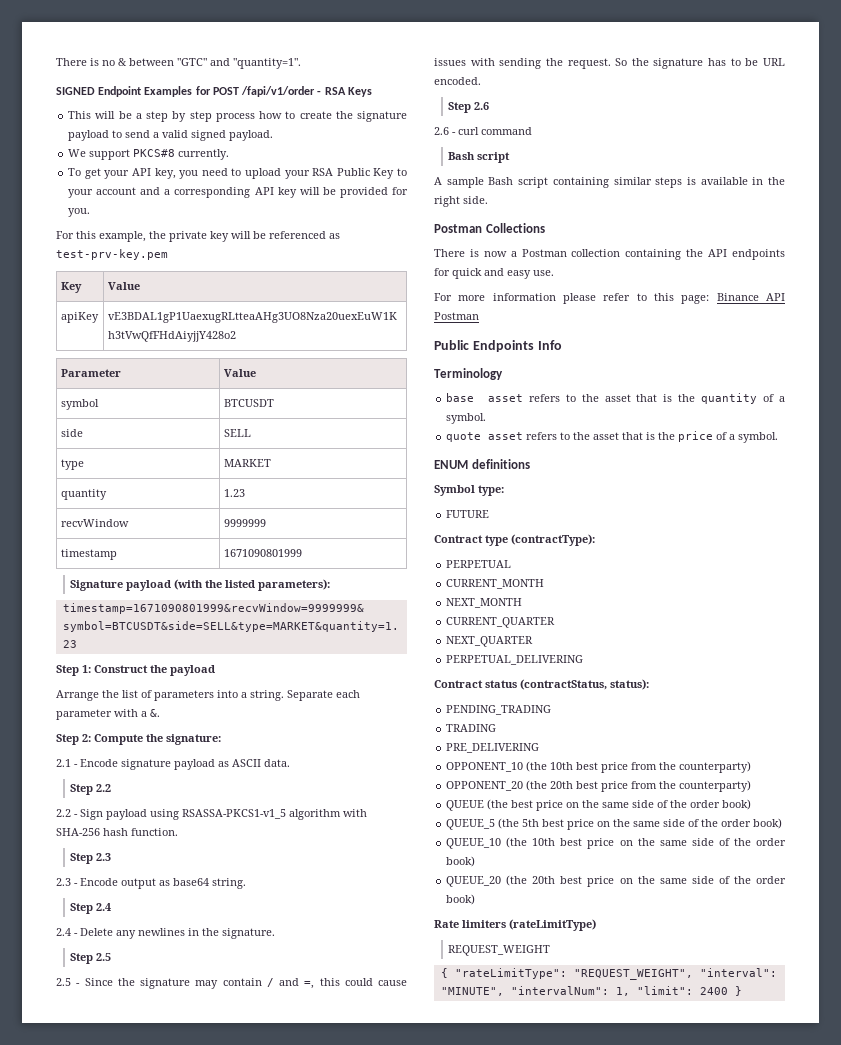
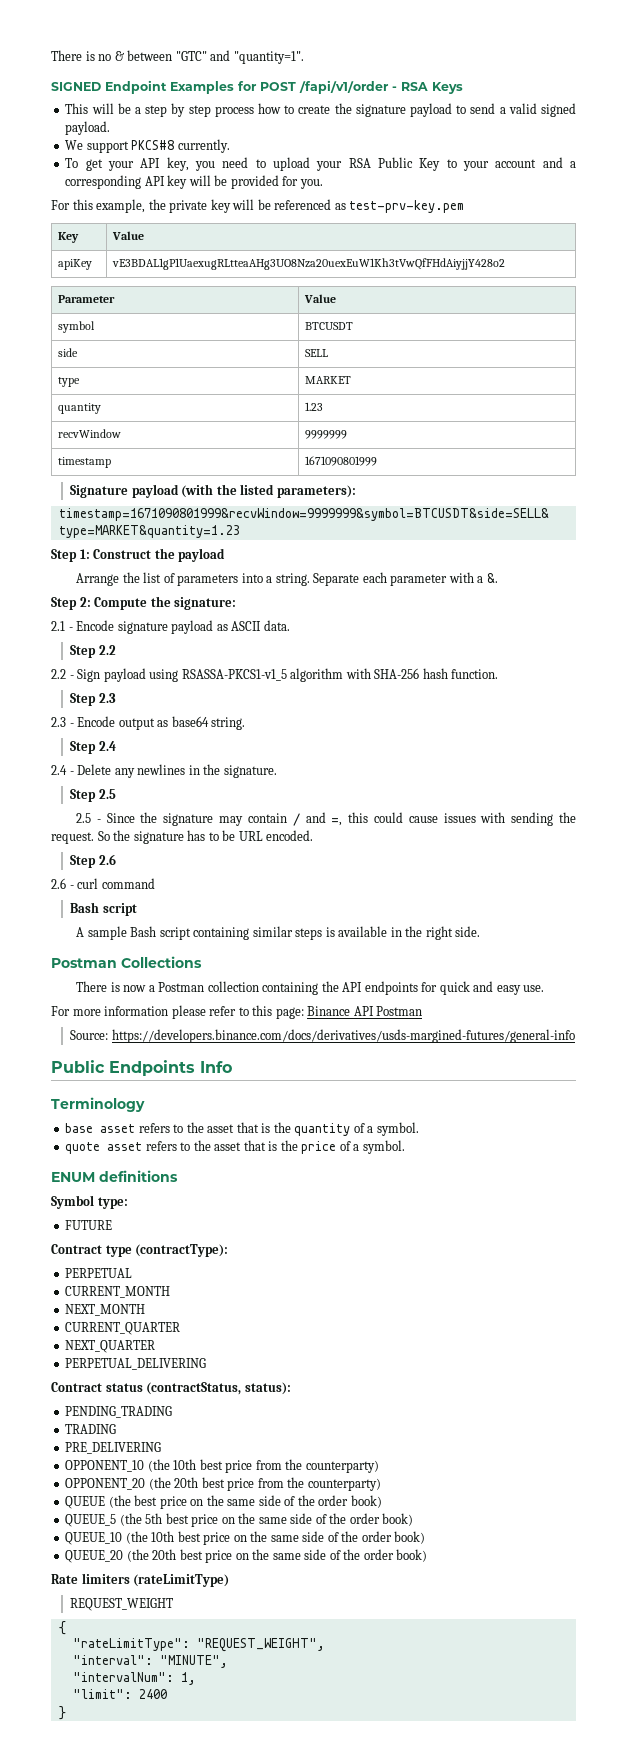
+ Source: https://developers.binance.com/docs/derivatives/usds-margined-futures/general-info
- { "rateLimitType": "REQUEST_WEIGHT", "interval": "MINUTE", "intervalNum": 1, "limit": 2400 }
+ {
+ "rateLimitType": "REQUEST_WEIGHT",
+ "interval": "MINUTE",
+ "intervalNum": 1,
+ "limit": 2400
+ }

